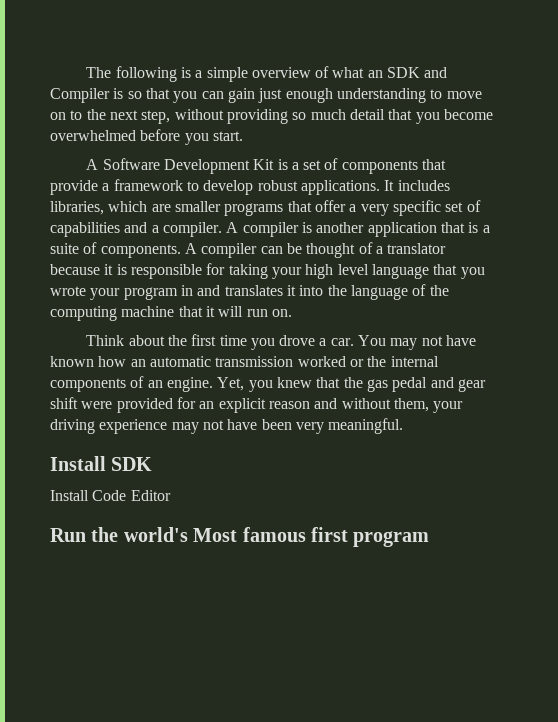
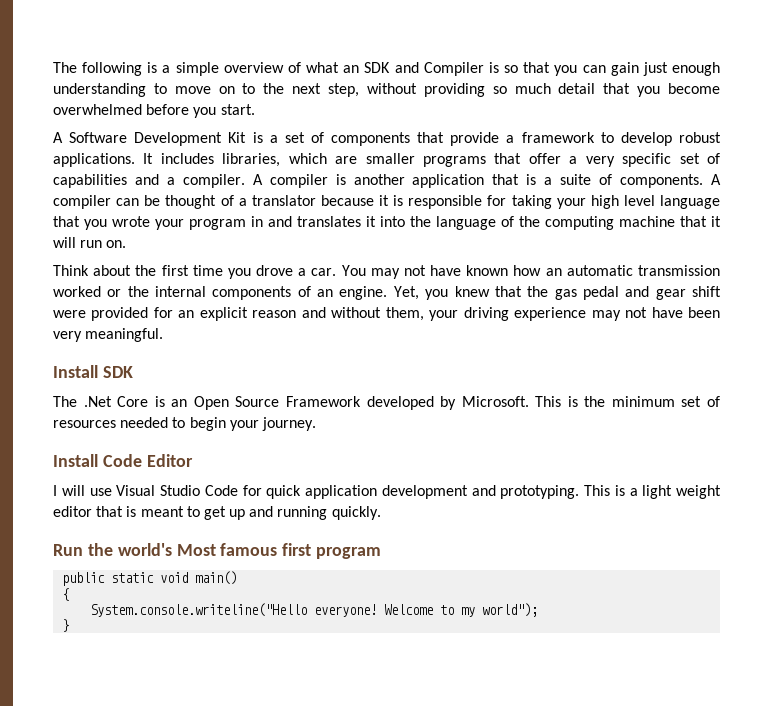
+ The .Net Core is an Open Source Framework developed by Microsoft. This is the minimum set of resources needed to begin your journey.
  Install Code Editor
+ I will use Visual Studio Code for quick application development and prototyping. This is a light weight editor that is meant to get up and running quickly.
+ public static void main()
+ {
+ System.console.writeline("Hello everyone! Welcome to my world");
+ }

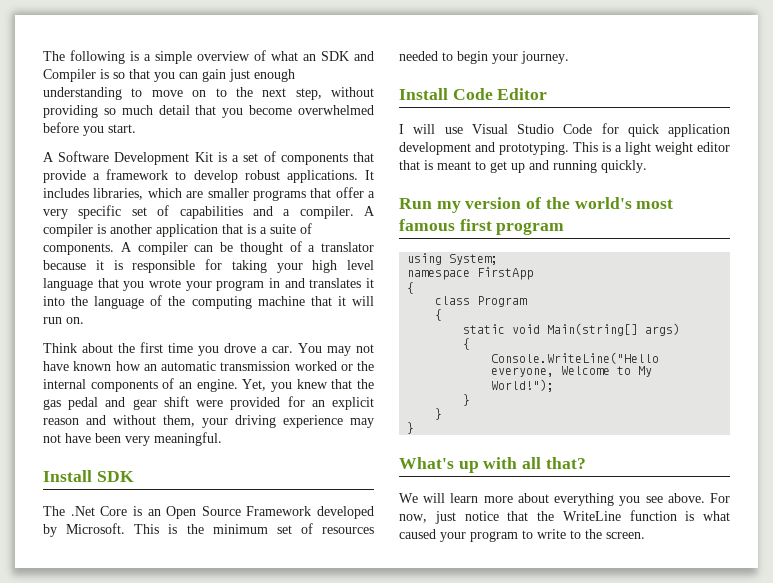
- Run the world's Most famous first program
+ Run my version of the world's most famous first program
- public static void main()
+ using System;
+ namespace FirstApp
  {
- System.console.writeline("Hello everyone! Welcome to my world");
+ class Program
+ {
+ static void Main(string[] args)
+ {
+ Console.WriteLine("Hello everyone, Welcome to My World!");
  }
+ }
+ }
+ What's up with all that?
+ We will learn more about everything you see above. For now, just notice that the WriteLine function is what caused your program to write to the screen.

